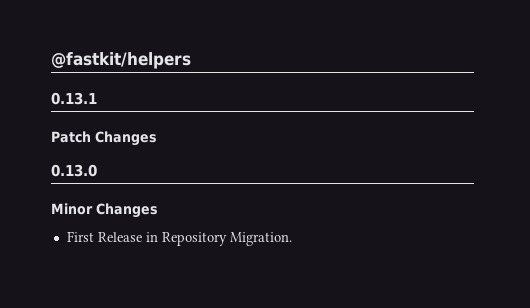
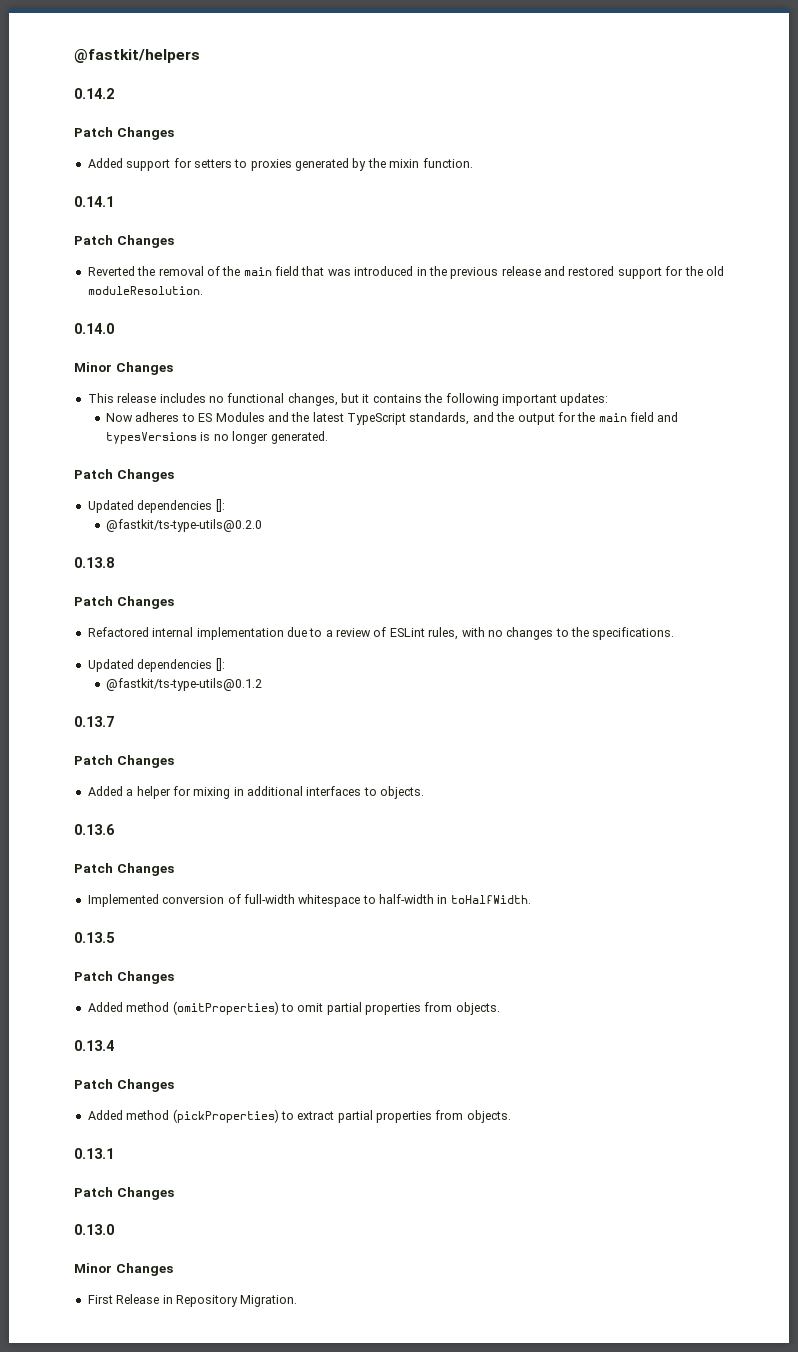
+ 0.14.2
+ Patch Changes
+ Added support for setters to proxies generated by the mixin function.
+ 0.14.1
+ Patch Changes
+ Reverted the removal of the main field that was introduced in the previous release and restored support for the old moduleResolution.
+ 0.14.0
+ Minor Changes
+ This release includes no functional changes, but it contains the following important updates:
+ Now adheres to ES Modules and the latest TypeScript standards, and the output for the main field and typesVersions is no longer generated.
+ Patch Changes
+ Updated dependencies []:
+ @fastkit/ts-type-utils@0.2.0
+ 0.13.8
+ Patch Changes
+ Refactored internal implementation due to a review of ESLint rules, with no changes to the specifications.
+ Updated dependencies []:
+ @fastkit/ts-type-utils@0.1.2
+ 0.13.7
+ Patch Changes
+ Added a helper for mixing in additional interfaces to objects.
+ 0.13.6
+ Patch Changes
+ Implemented conversion of full-width whitespace to half-width in toHalfWidth.
+ 0.13.5
+ Patch Changes
+ Added method (omitProperties) to omit partial properties from objects.
+ 0.13.4
+ Patch Changes
+ Added method (pickProperties) to extract partial properties from objects.

